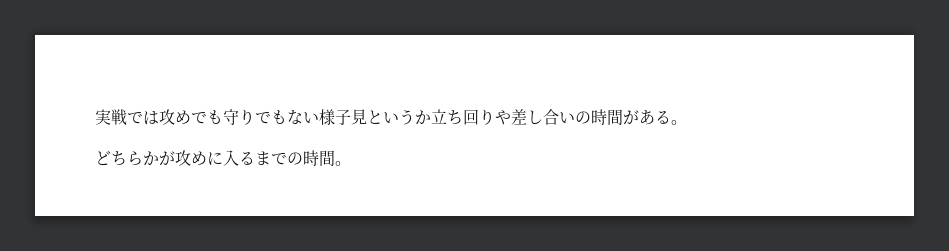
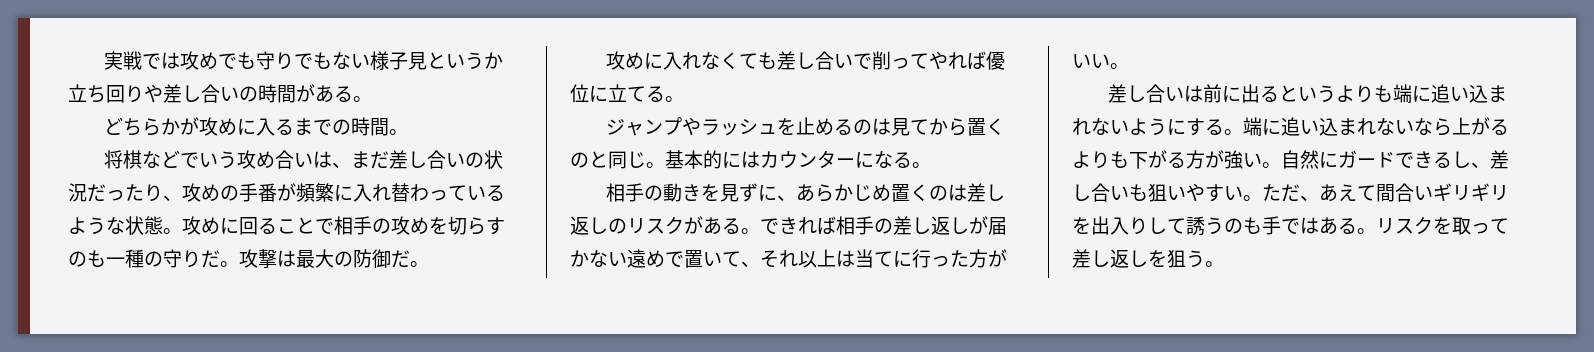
+ 将棋などでいう攻め合いは、まだ差し合いの状況だったり、攻めの手番が頻繁に入れ替わっているような状態。攻めに回ることで相手の攻めを切らすのも一種の守りだ。攻撃は最大の防御だ。
+ 攻めに入れなくても差し合いで削ってやれば優位に立てる。
+ ジャンプやラッシュを止めるのは見てから置くのと同じ。基本的にはカウンターになる。
+ 相手の動きを見ずに、あらかじめ置くのは差し返しのリスクがある。できれば相手の差し返しが届かない遠めで置いて、それ以上は当てに行った方がいい。
+ 差し合いは前に出るというよりも端に追い込まれないようにする。端に追い込まれないなら上がるよりも下がる方が強い。自然にガードできるし、差し合いも狙いやすい。ただ、あえて間合いギリギリを出入りして誘うのも手ではある。リスクを取って差し返しを狙う。

